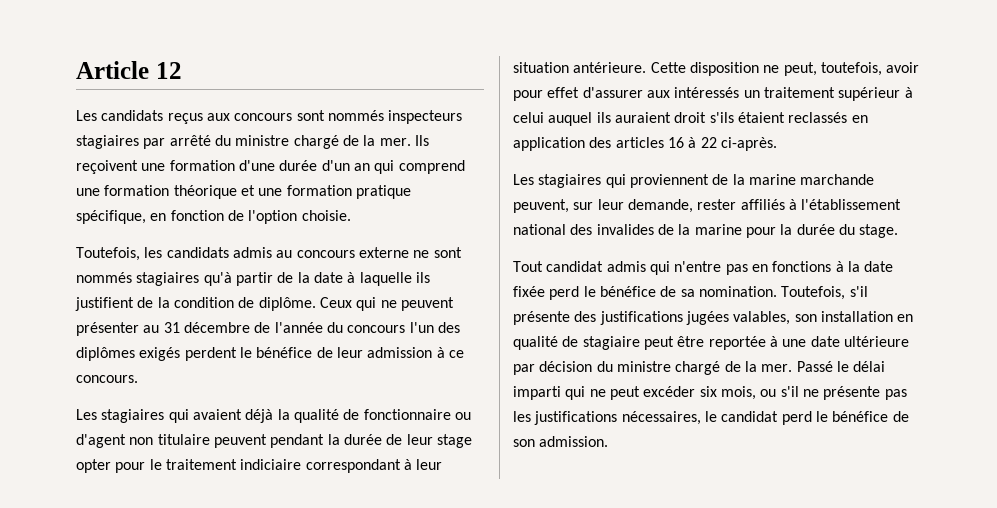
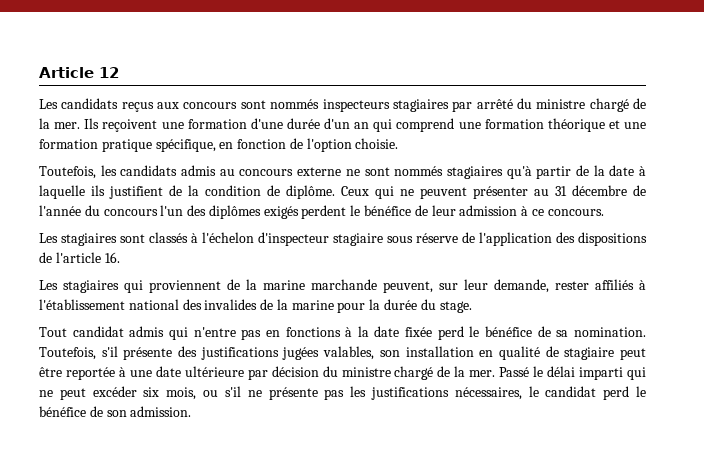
- Les stagiaires qui avaient déjà la qualité de fonctionnaire ou d'agent non titulaire peuvent pendant la durée de leur stage opter pour le traitement indiciaire correspondant à leur situation antérieure. Cette disposition ne peut, toutefois, avoir pour effet d'assurer aux intéressés un traitement supérieur à celui auquel ils auraient droit s'ils étaient reclassés en application des articles 16 à 22 ci-après.
+ Les stagiaires sont classés à l'échelon d'inspecteur stagiaire sous réserve de l'application des dispositions de l'article 16.

